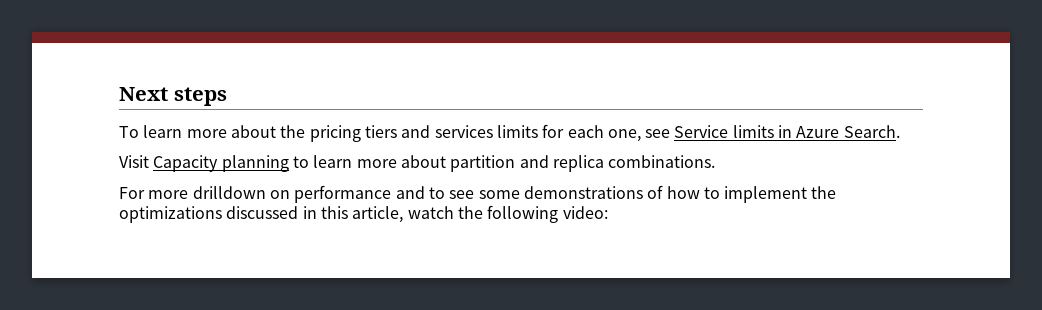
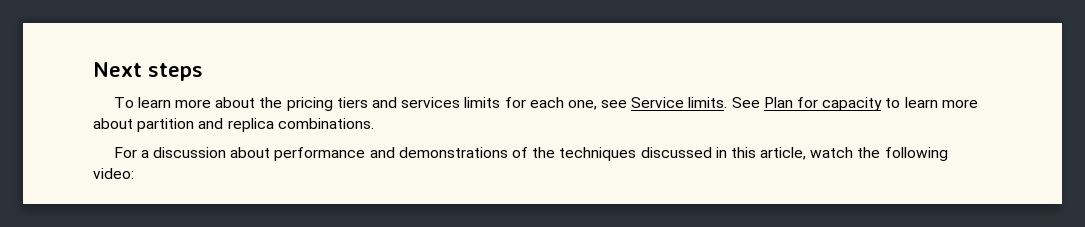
- To learn more about the pricing tiers and services limits for each one, see Service limits in Azure Search.
- Visit Capacity planning to learn more about partition and replica combinations.
+ To learn more about the pricing tiers and services limits for each one, see Service limits. See Plan for capacity to learn more about partition and replica combinations.
- For more drilldown on performance and to see some demonstrations of how to implement the optimizations discussed in this article, watch the following video:
+ For a discussion about performance and demonstrations of the techniques discussed in this article, watch the following video:

